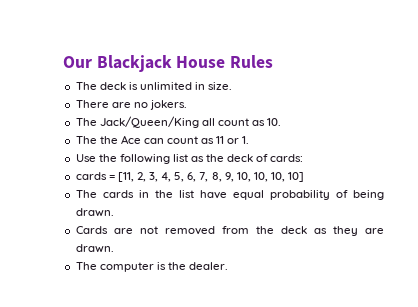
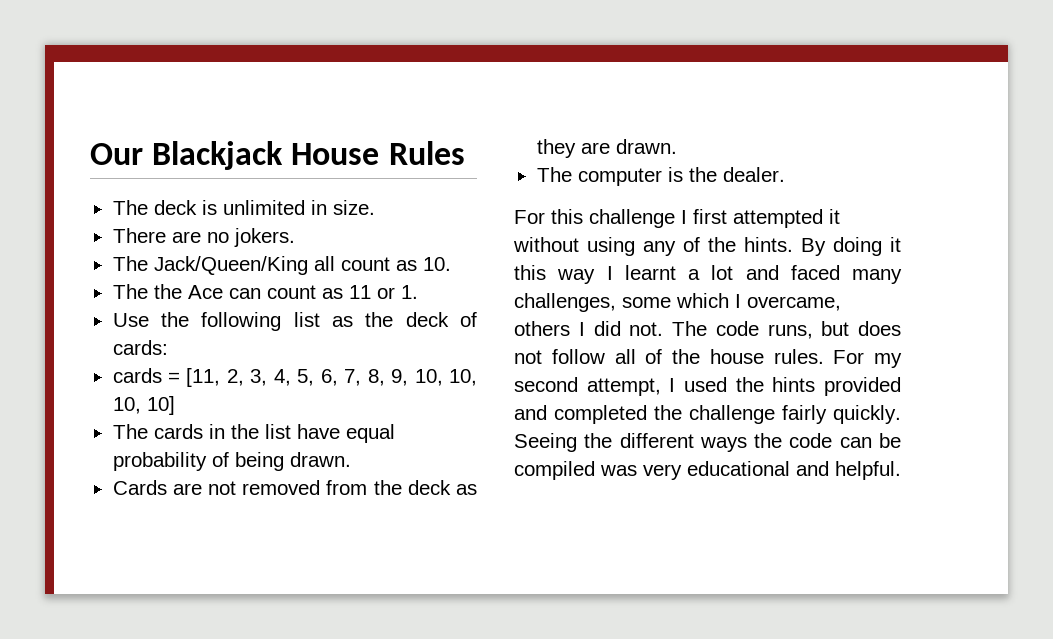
+ For this challenge I first attempted it without using any of the hints. By doing it this way I learnt a lot and faced many challenges, some which I overcame, others I did not. The code runs, but does not follow all of the house rules. For my second attempt, I used the hints provided and completed the challenge fairly quickly. Seeing the different ways the code can be compiled was very educational and helpful.

